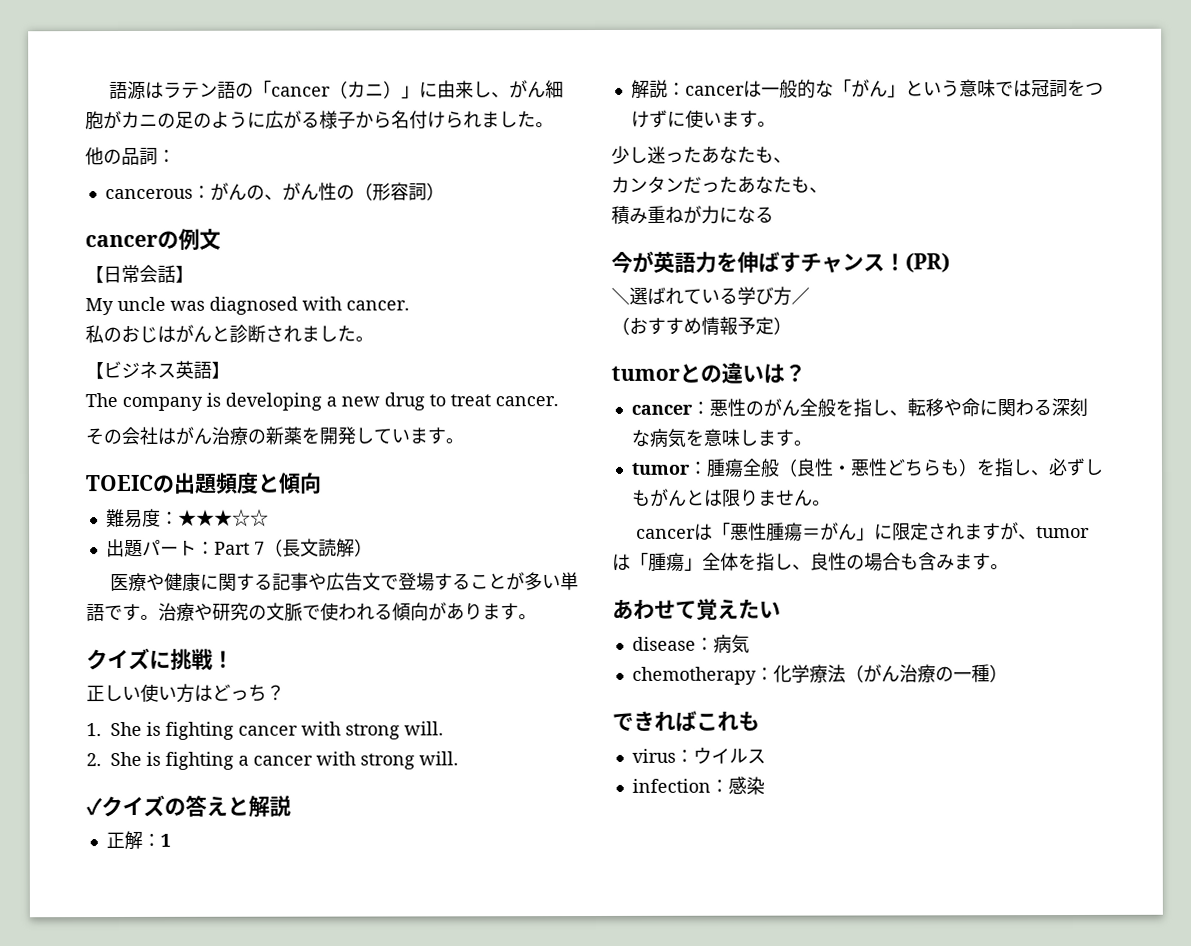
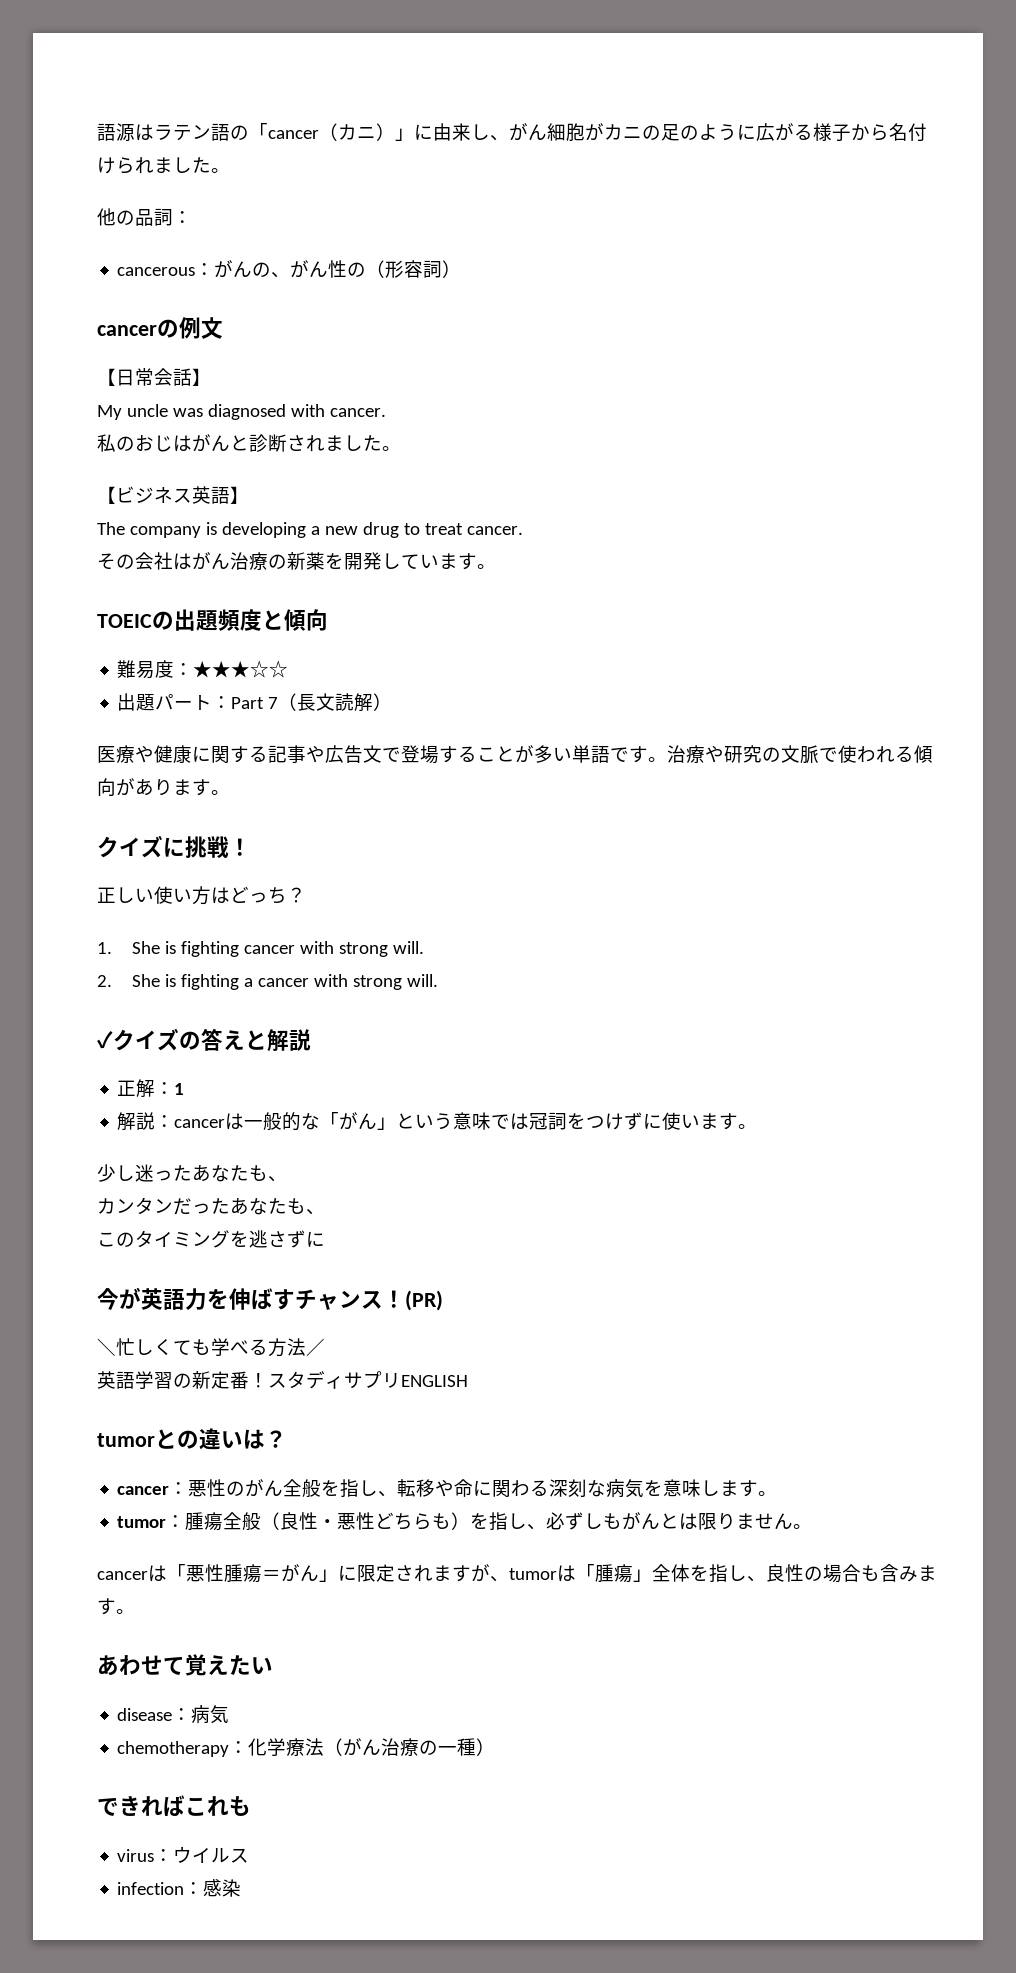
- 積み重ねが力になる
+ このタイミングを逃さずに
- ＼選ばれている学び方／
- （おすすめ情報予定）
+ ＼忙しくても学べる方法／
+ 英語学習の新定番！スタディサプリENGLISH

